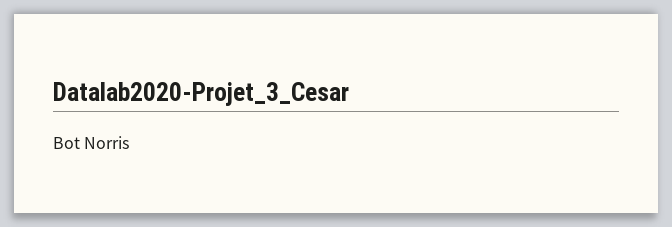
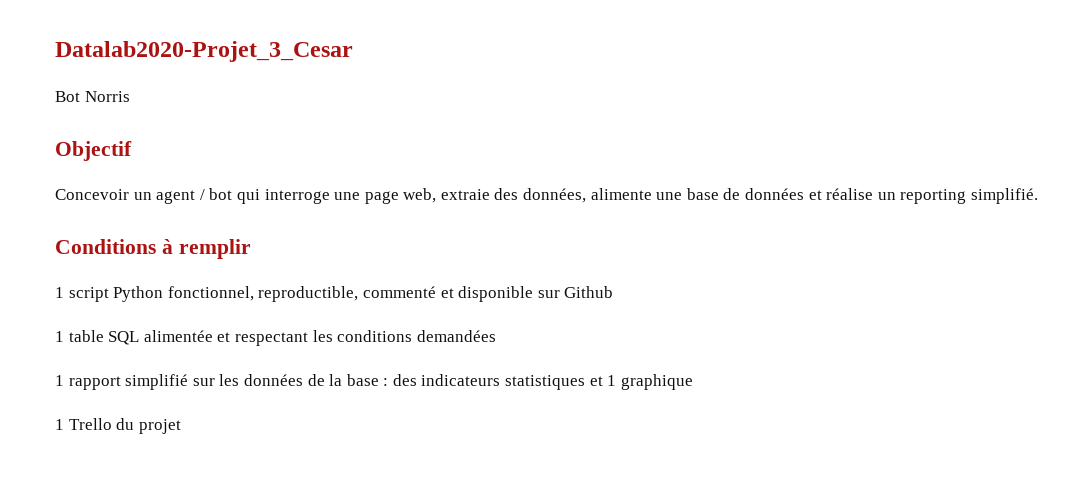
+ Objectif
+ Concevoir un agent / bot qui interroge une page web, extraie des données, alimente une base de données et réalise un reporting simplifié.
+ Conditions à remplir
+ 1 script Python fonctionnel, reproductible, commenté et disponible sur Github
+ 1 table SQL alimentée et respectant les conditions demandées
+ 1 rapport simplifié sur les données de la base : des indicateurs statistiques et 1 graphique
+ 1 Trello du projet

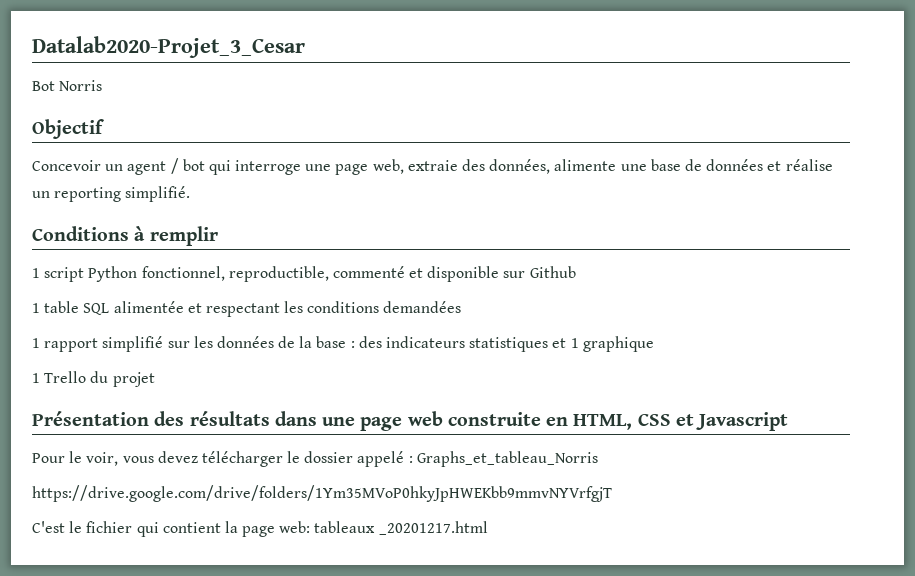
+ Présentation des résultats dans une page web construite en HTML, CSS et Javascript
+ Pour le voir, vous devez télécharger le dossier appelé : Graphs_et_tableau_Norris
+ https://drive.google.com/drive/folders/1Ym35MVoP0hkyJpHWEKbb9mmvNYVrfgjT
+ C'est le fichier qui contient la page web: tableaux _20201217.html

